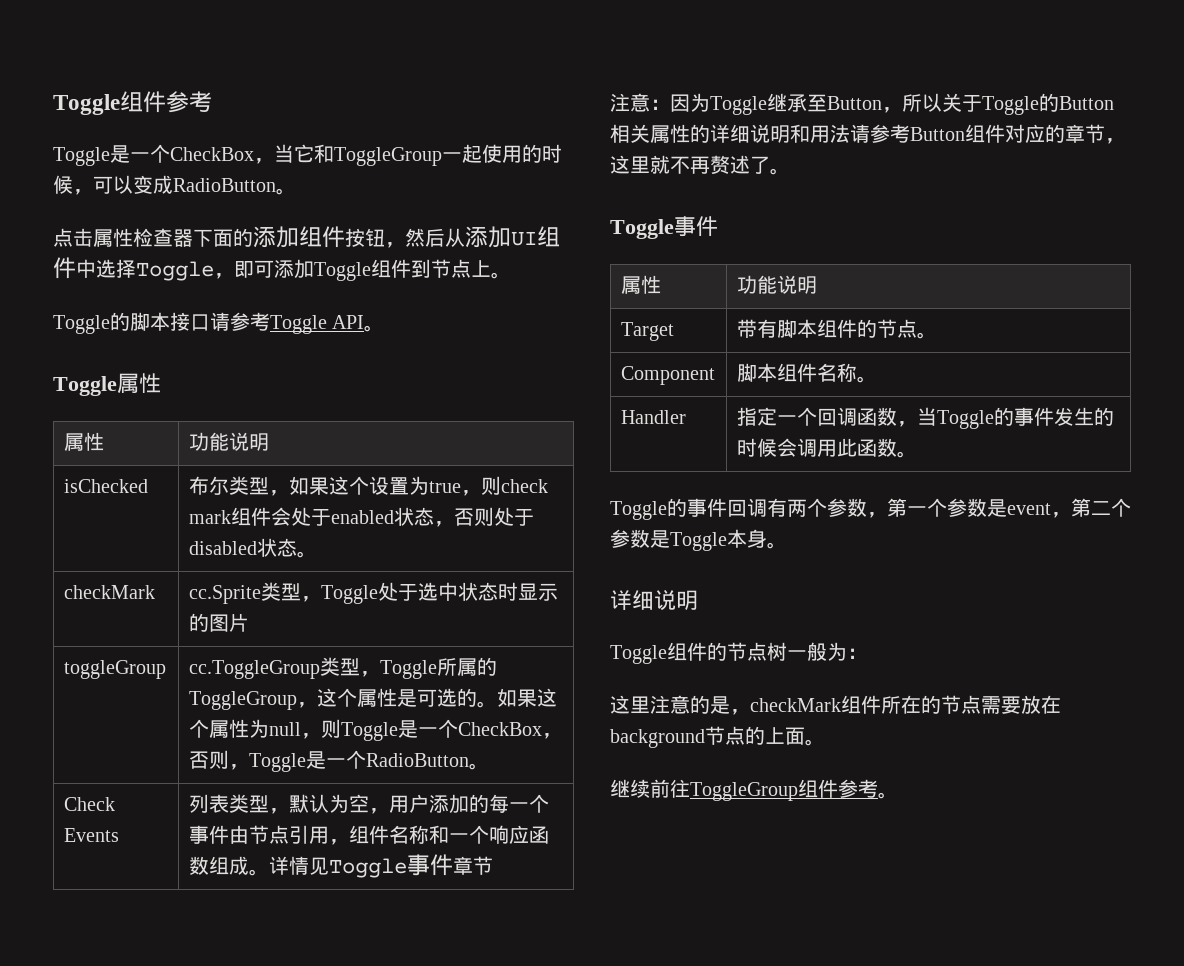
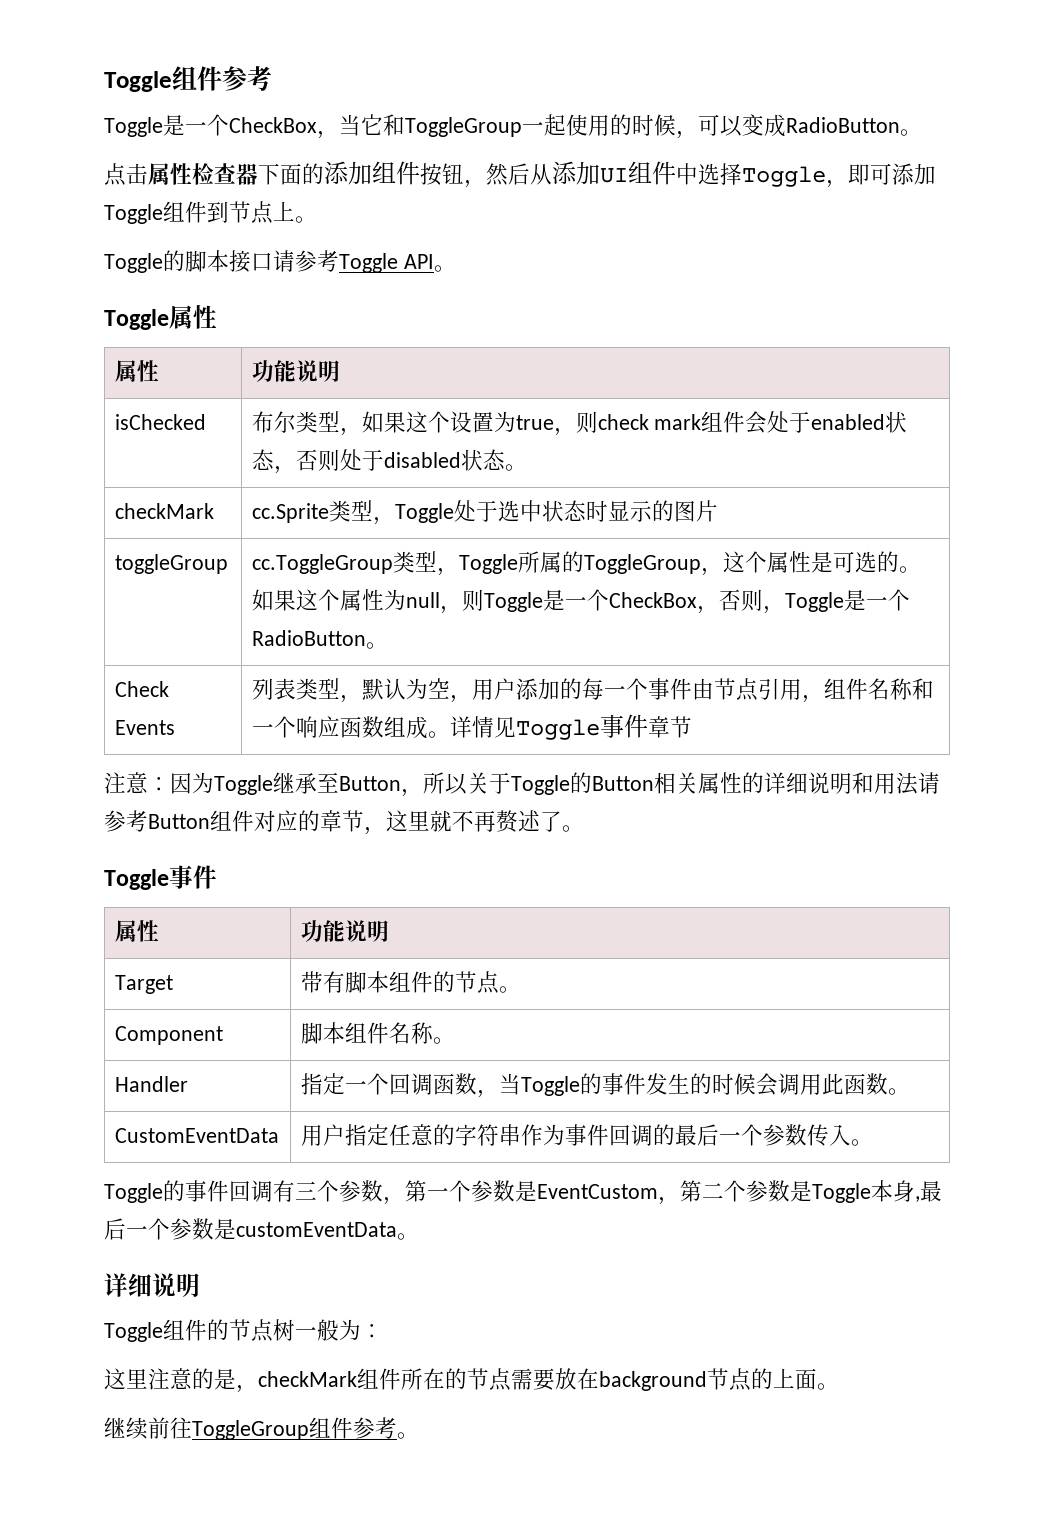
+ CustomEventData | 用户指定任意的字符串作为事件回调的最后一个参数传入。
- Toggle的事件回调有两个参数，第一个参数是event，第二个参数是Toggle本身。
+ Toggle的事件回调有三个参数，第一个参数是EventCustom，第二个参数是Toggle本身,最后一个参数是customEventData。

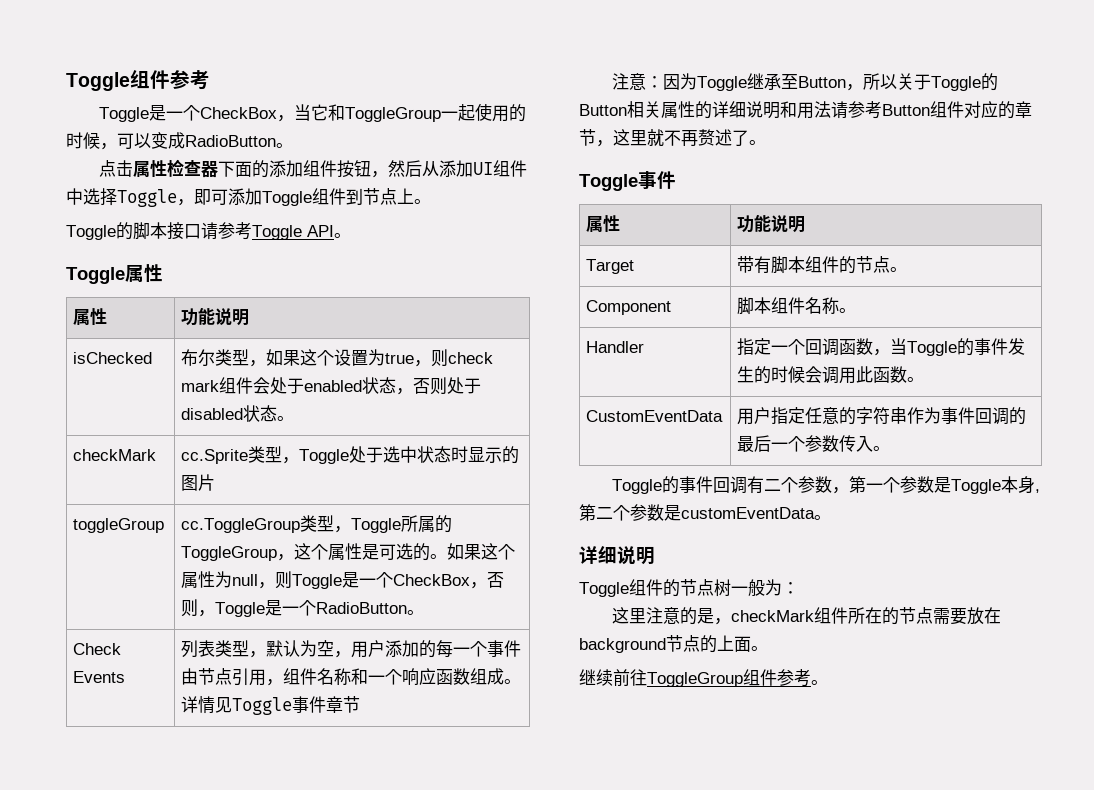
- Toggle的事件回调有三个参数，第一个参数是EventCustom，第二个参数是Toggle本身,最后一个参数是customEventData。
+ Toggle的事件回调有二个参数，第一个参数是Toggle本身,第二个参数是customEventData。

